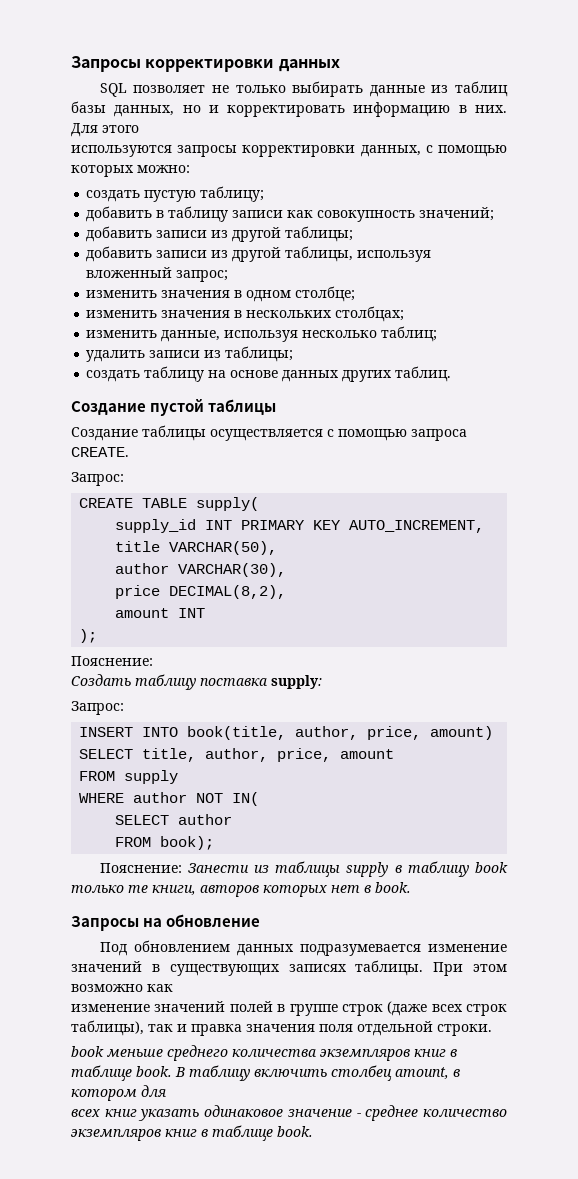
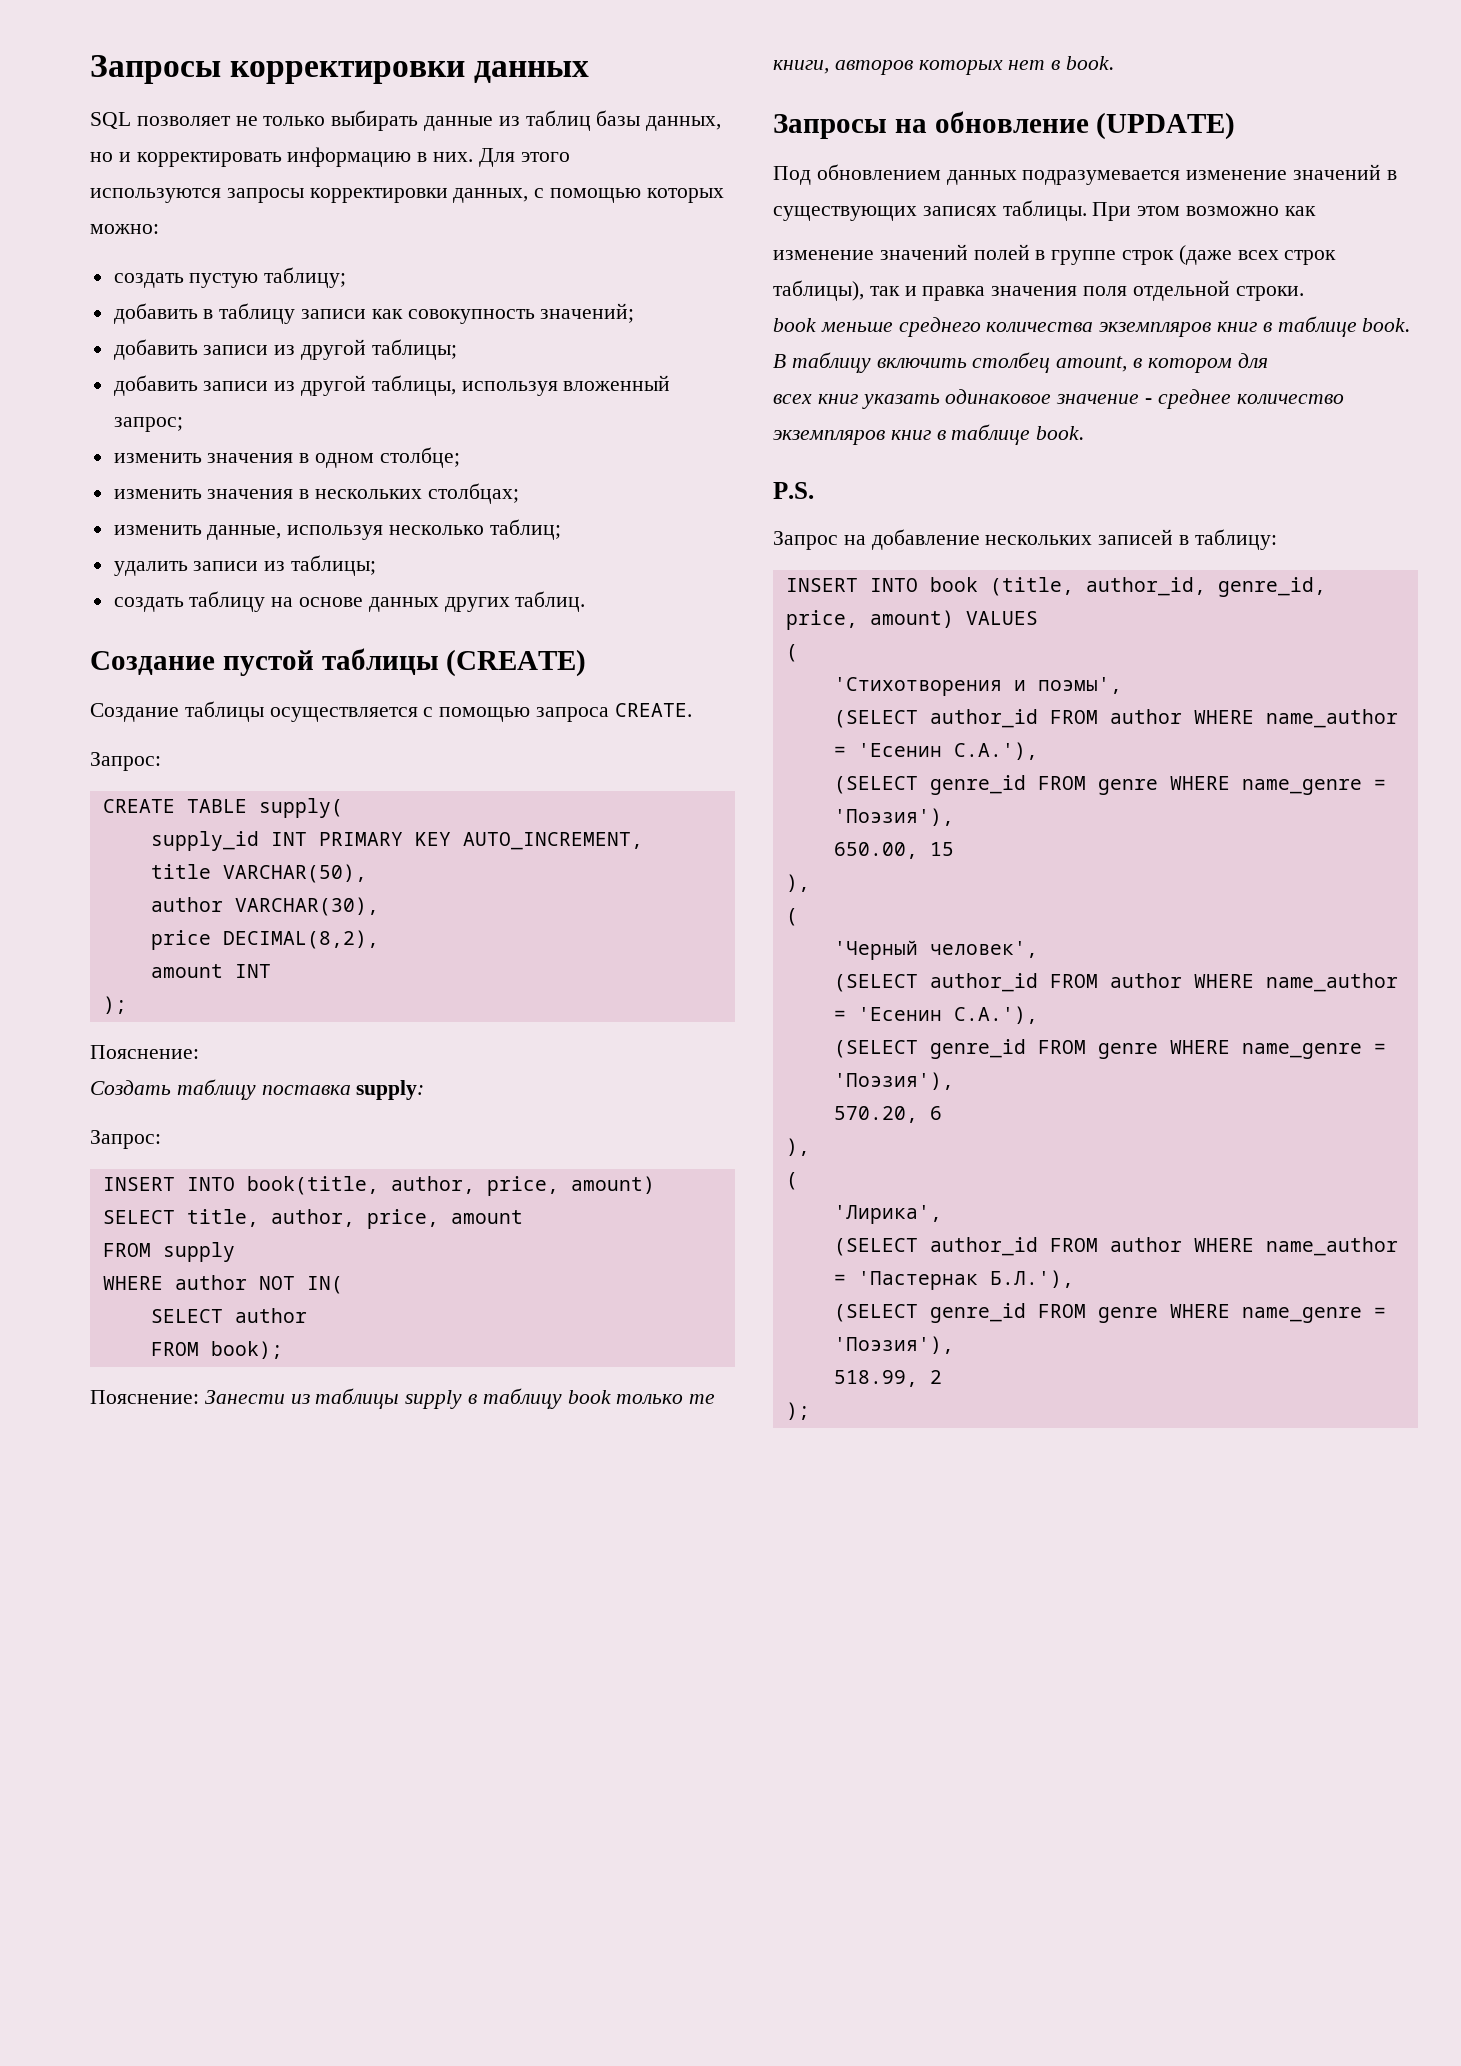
- Создание пустой таблицы
+ Создание пустой таблицы (CREATE)
- Запросы на обновление
+ Запросы на обновление (UPDATE)
+ P.S.
+ Запрос на добавление нескольких записей в таблицу:
+ INSERT INTO book (title, author_id, genre_id, price, amount) VALUES
+ (
+ 'Стихотворения и поэмы',
+ (SELECT author_id FROM author WHERE name_author = 'Есенин С.А.'),
+ (SELECT genre_id FROM genre WHERE name_genre = 'Поэзия'),
+ 650.00, 15
+ ),
+ (
+ 'Черный человек',
+ (SELECT author_id FROM author WHERE name_author = 'Есенин С.А.'),
+ (SELECT genre_id FROM genre WHERE name_genre = 'Поэзия'),
+ 570.20, 6
+ ),
+ (
+ 'Лирика',
+ (SELECT author_id FROM author WHERE name_author = 'Пастернак Б.Л.'),
+ (SELECT genre_id FROM genre WHERE name_genre = 'Поэзия'),
+ 518.99, 2
+ );

